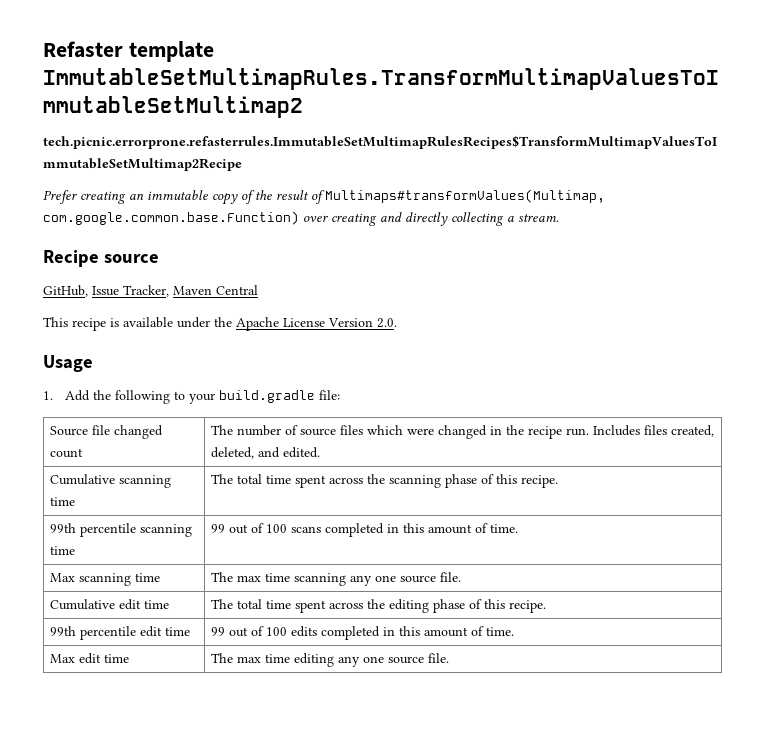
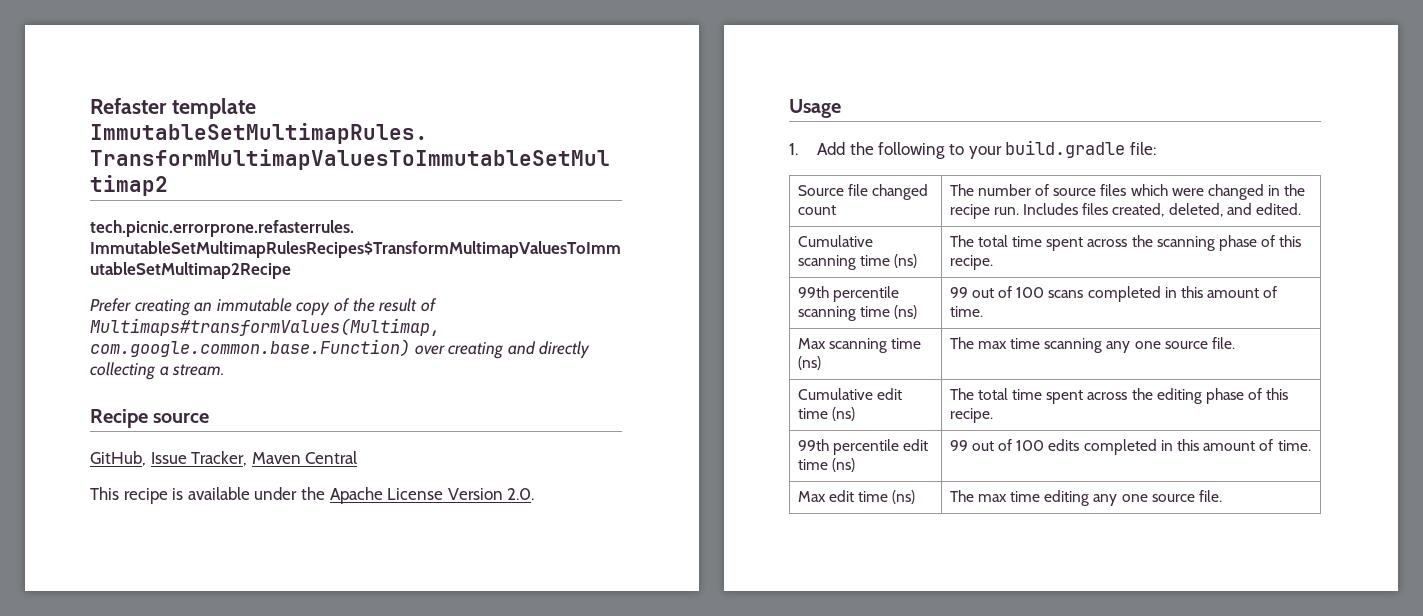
- Cumulative scanning time | The total time spent across the scanning phase of this recipe.
+ Cumulative scanning time (ns) | The total time spent across the scanning phase of this recipe.
- 99th percentile scanning time | 99 out of 100 scans completed in this amount of time.
+ 99th percentile scanning time (ns) | 99 out of 100 scans completed in this amount of time.
- Max scanning time | The max time scanning any one source file.
+ Max scanning time (ns) | The max time scanning any one source file.
- Cumulative edit time | The total time spent across the editing phase of this recipe.
+ Cumulative edit time (ns) | The total time spent across the editing phase of this recipe.
- 99th percentile edit time | 99 out of 100 edits completed in this amount of time.
+ 99th percentile edit time (ns) | 99 out of 100 edits completed in this amount of time.
- Max edit time | The max time editing any one source file.
+ Max edit time (ns) | The max time editing any one source file.

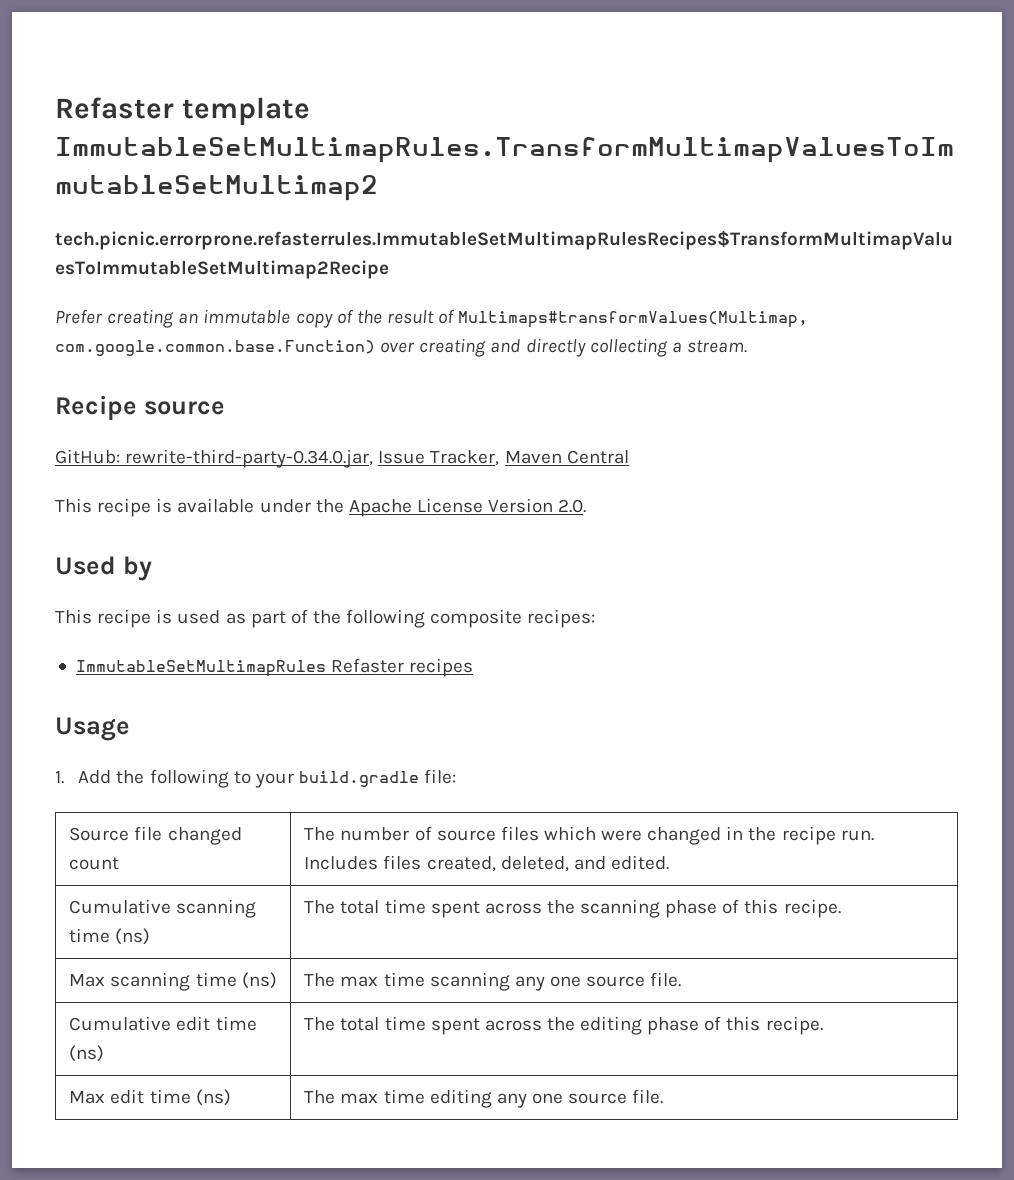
- GitHub, Issue Tracker, Maven Central
+ GitHub: rewrite-third-party-0.34.0.jar, Issue Tracker, Maven Central
+ Used by
+ This recipe is used as part of the following composite recipes:
+ ImmutableSetMultimapRules Refaster recipes
- 99th percentile scanning time (ns) | 99 out of 100 scans completed in this amount of time.
- 99th percentile edit time (ns) | 99 out of 100 edits completed in this amount of time.

